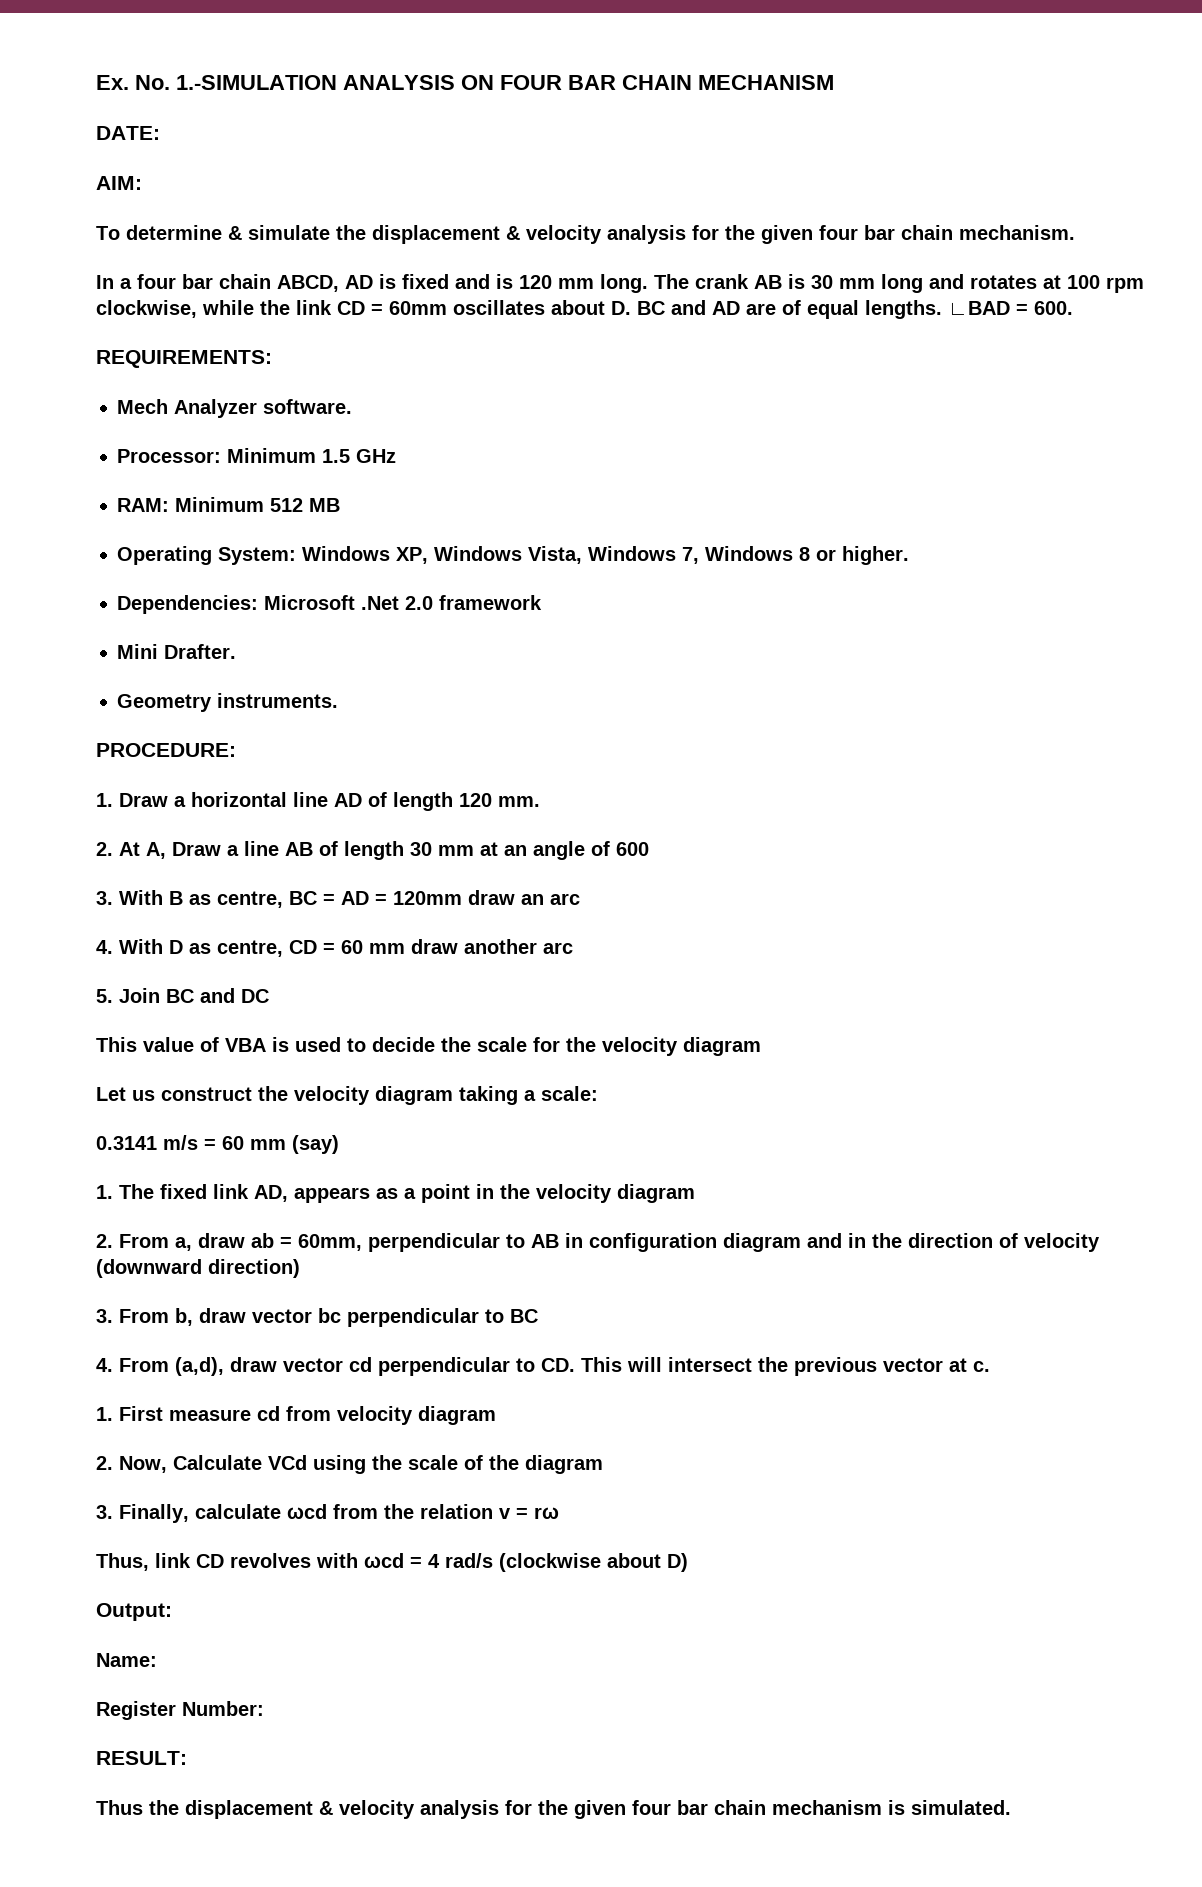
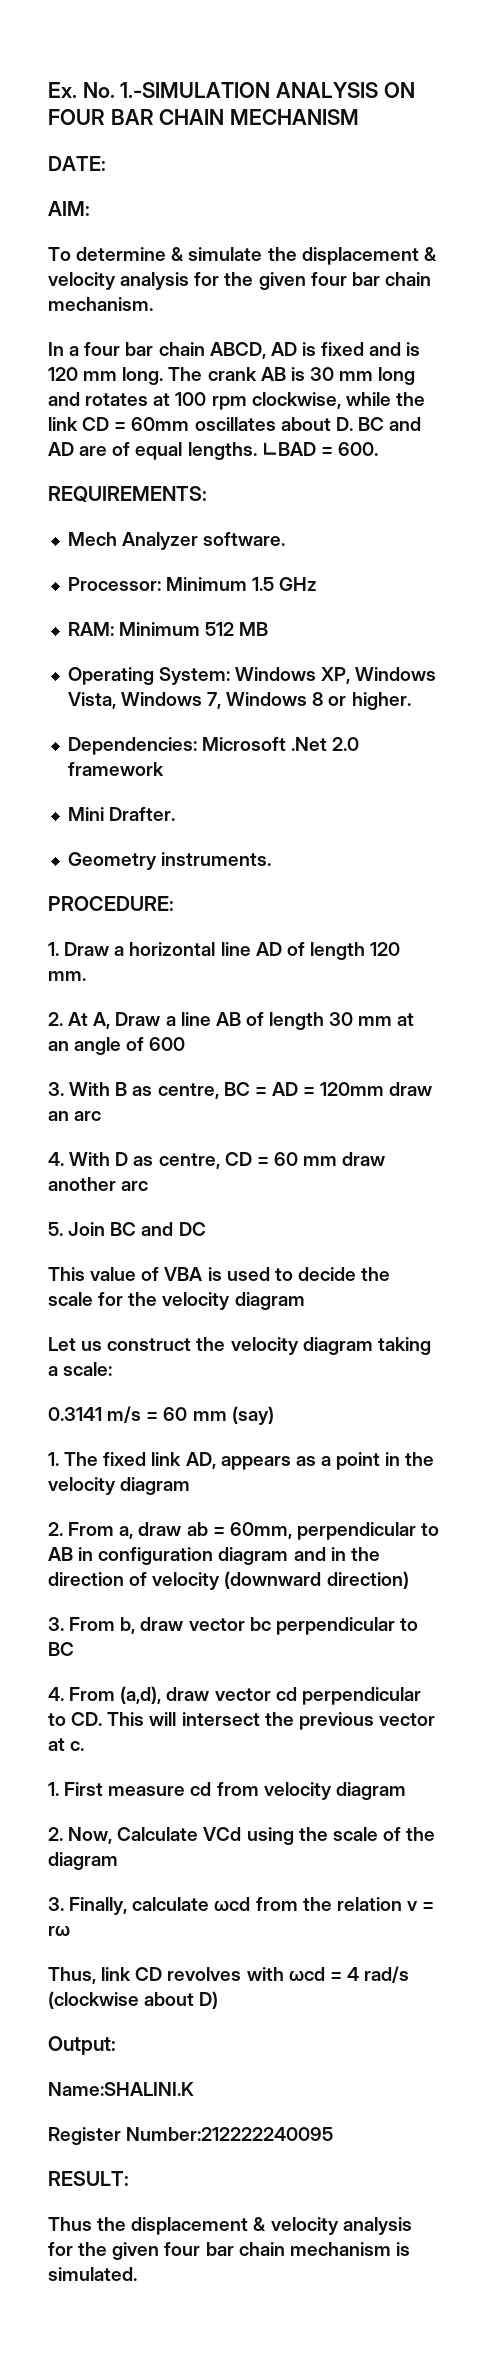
- Name:
+ Name:SHALINI.K
- Register Number:
+ Register Number:212222240095

